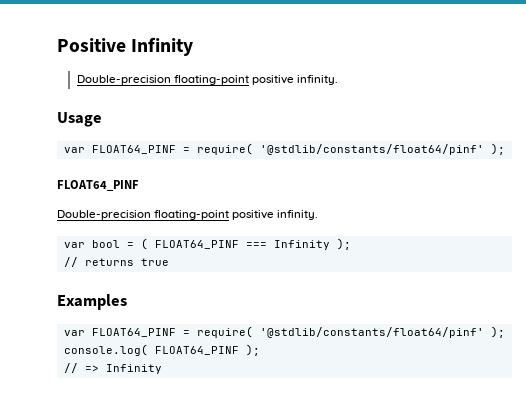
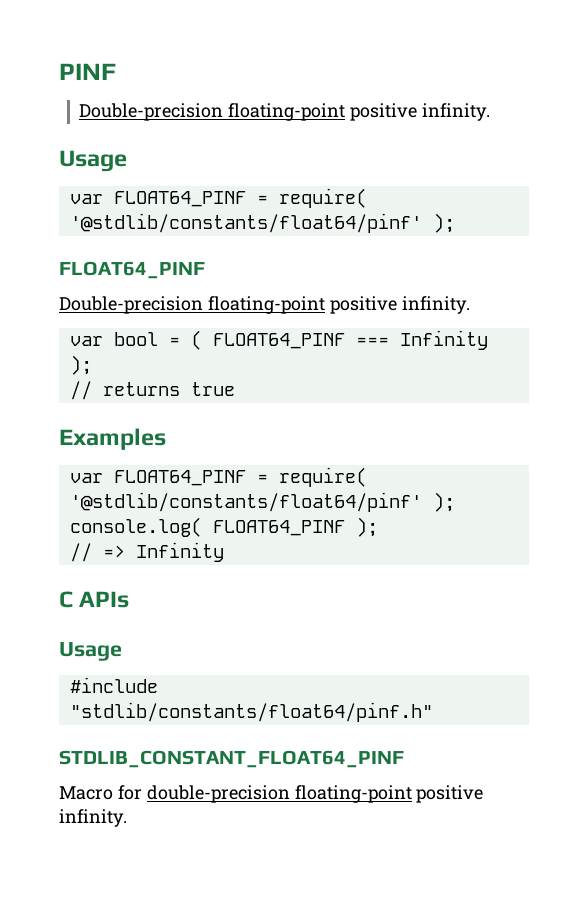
- Positive Infinity
+ PINF
+ C APIs
+ Usage
+ #include "stdlib/constants/float64/pinf.h"
+ STDLIB_CONSTANT_FLOAT64_PINF
+ Macro for double-precision floating-point positive infinity.

